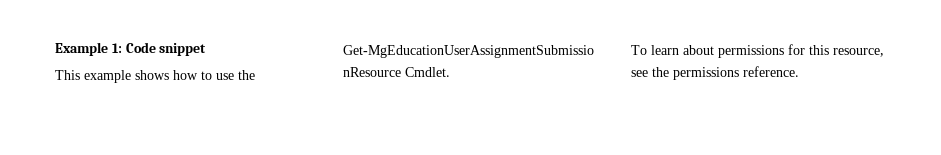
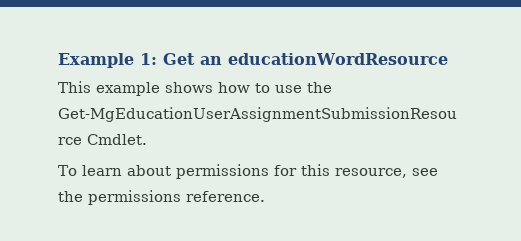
- Example 1: Code snippet
+ Example 1: Get an educationWordResource

